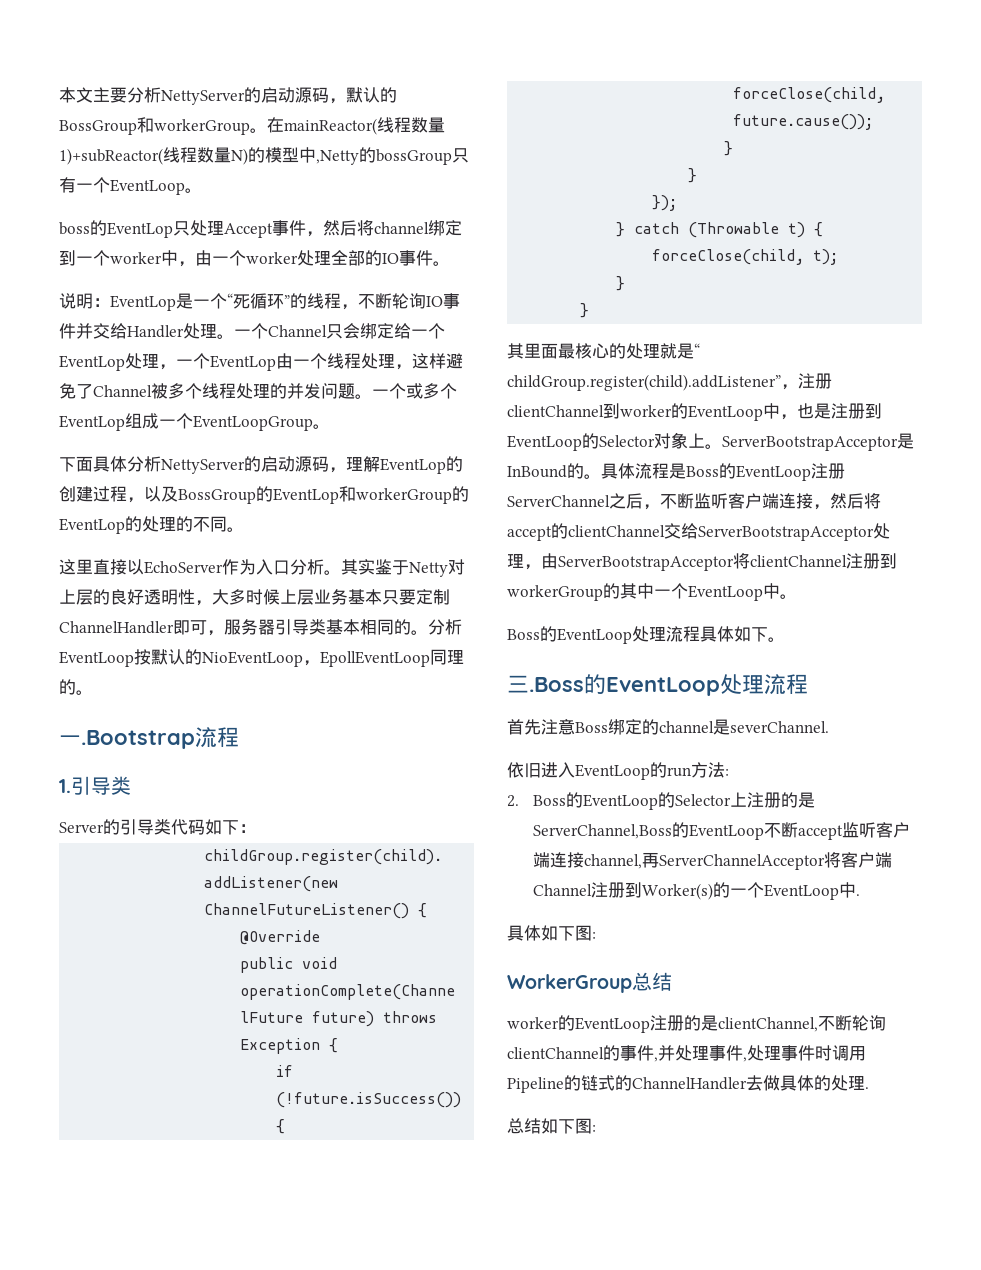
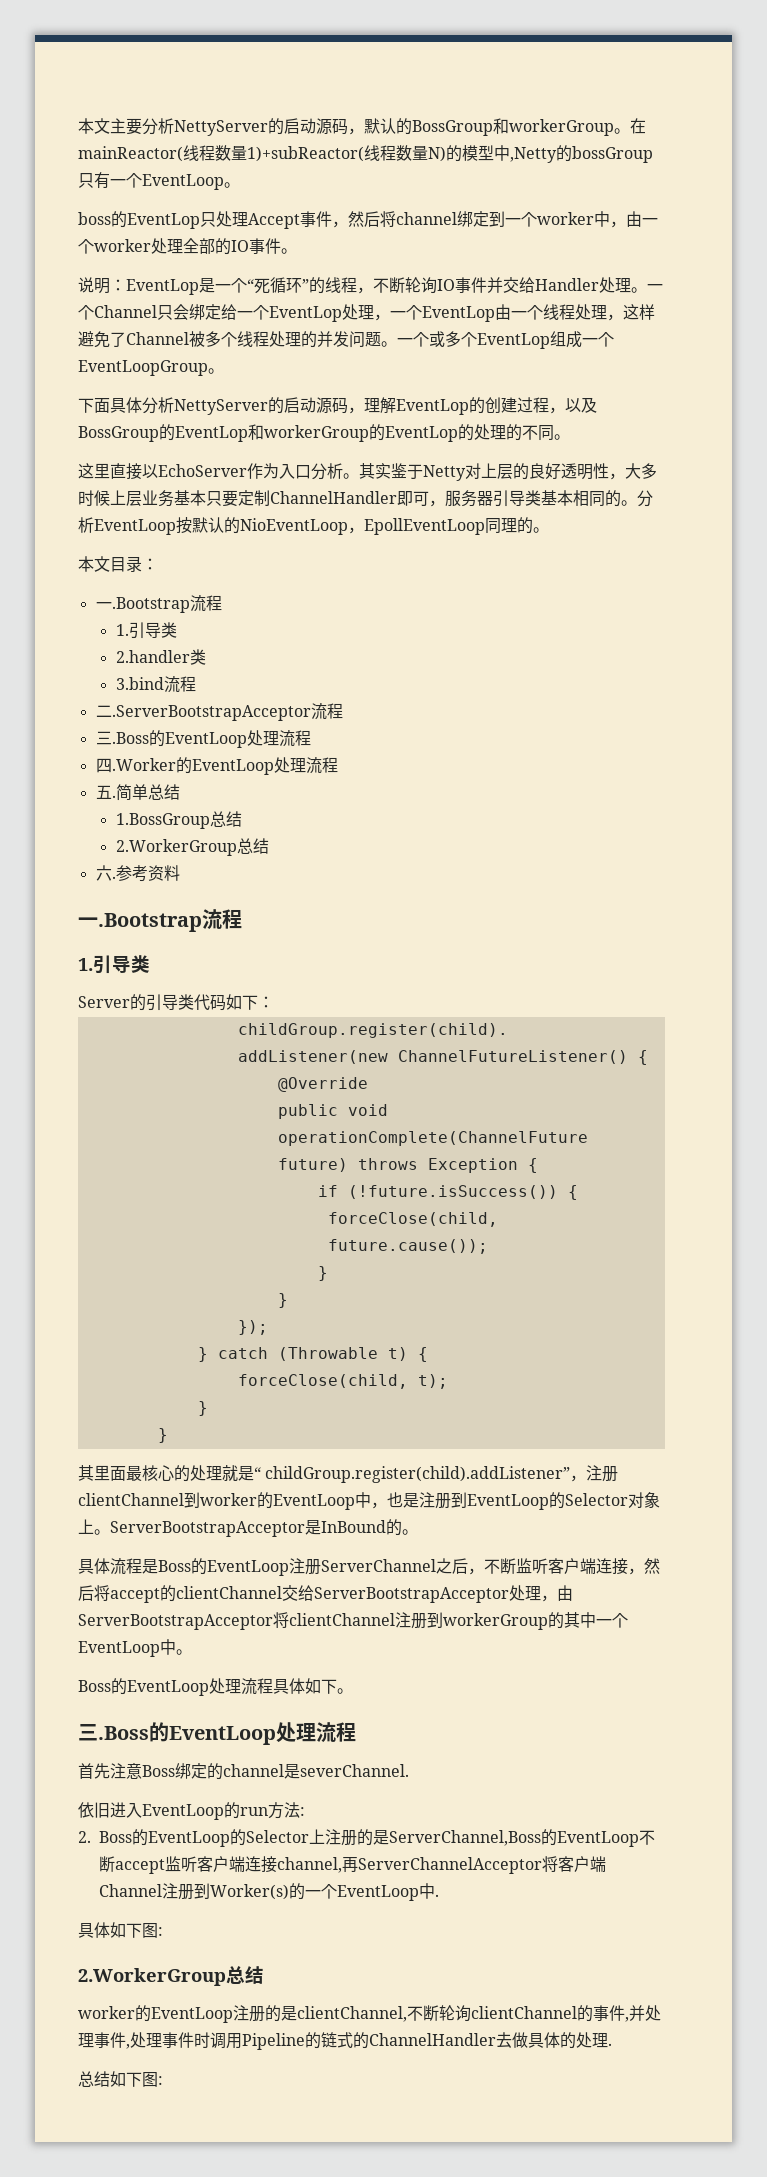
+ 本文目录：
+ 一.Bootstrap流程
+ 1.引导类
+ 2.handler类
+ 3.bind流程
+ 二.ServerBootstrapAcceptor流程
+ 三.Boss的EventLoop处理流程
+ 四.Worker的EventLoop处理流程
+ 五.简单总结
+ 1.BossGroup总结
+ 2.WorkerGroup总结
+ 六.参考资料
- ServerBootstrapAcceptor是InBound的。具体流程是Boss的EventLoop注册ServerChannel之后，不断监听客户端连接，然后将accept的clientChannel交给ServerBootstrapAcceptor处理，由ServerBootstrapAcceptor将clientChannel注册到workerGroup的其中一个EventLoop中。
+ ServerBootstrapAcceptor是InBound的。
+ 具体流程是Boss的EventLoop注册ServerChannel之后，不断监听客户端连接，然后将accept的clientChannel交给ServerBootstrapAcceptor处理，由ServerBootstrapAcceptor将clientChannel注册到workerGroup的其中一个EventLoop中。
  具体如下图:
- WorkerGroup总结
+ 2.WorkerGroup总结

